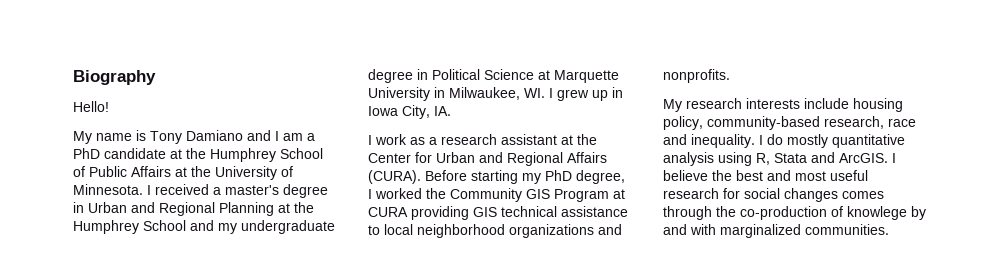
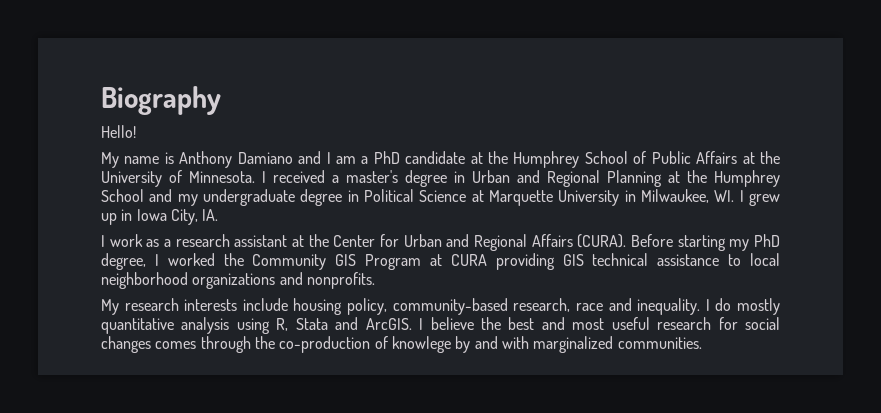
- My name is Tony Damiano and I am a PhD candidate at the Humphrey School of Public Affairs at the University of Minnesota.
+ My name is Anthony Damiano and I am a PhD candidate at the Humphrey School of Public Affairs at the University of Minnesota.

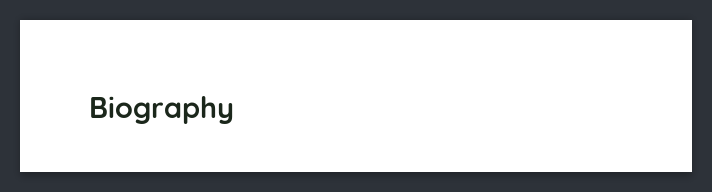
- Hello!
- My name is Anthony Damiano and I am a PhD candidate at the Humphrey School of Public Affairs at the University of Minnesota. I received a master's degree in Urban and Regional Planning at the Humphrey School and my undergraduate degree in Political Science at Marquette University in Milwaukee, WI. I grew up in Iowa City, IA.
- I work as a research assistant at the Center for Urban and Regional Affairs (CURA). Before starting my PhD degree, I worked the Community GIS Program at CURA providing GIS technical assistance to local neighborhood organizations and nonprofits.
- My research interests include housing policy, community-based research, race and inequality. I do mostly quantitative analysis using R, Stata and ArcGIS. I believe the best and most useful research for social changes comes through the co-production of knowlege by and with marginalized communities.

